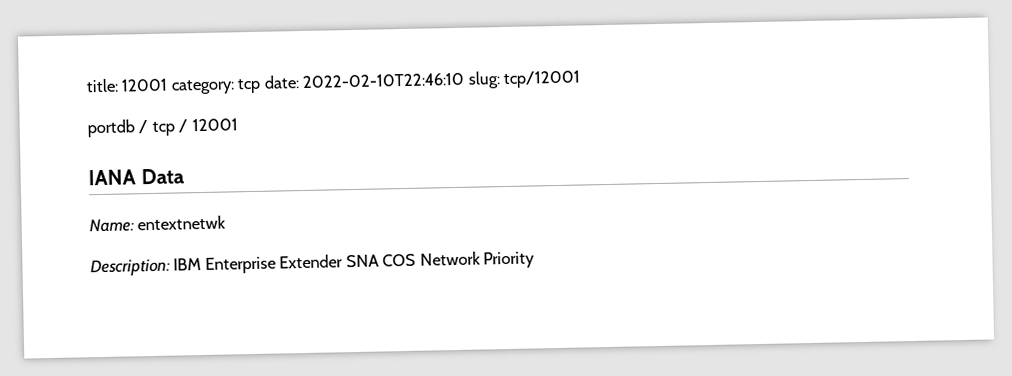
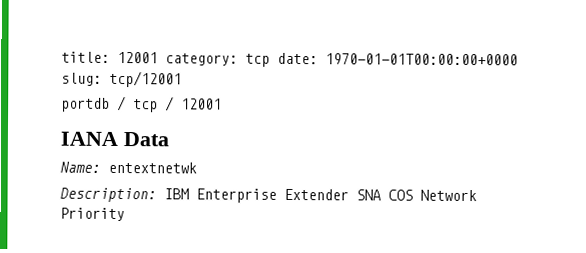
- title: 12001 category: tcp date: 2022-02-10T22:46:10 slug: tcp/12001
+ title: 12001 category: tcp date: 1970-01-01T00:00:00+0000 slug: tcp/12001

